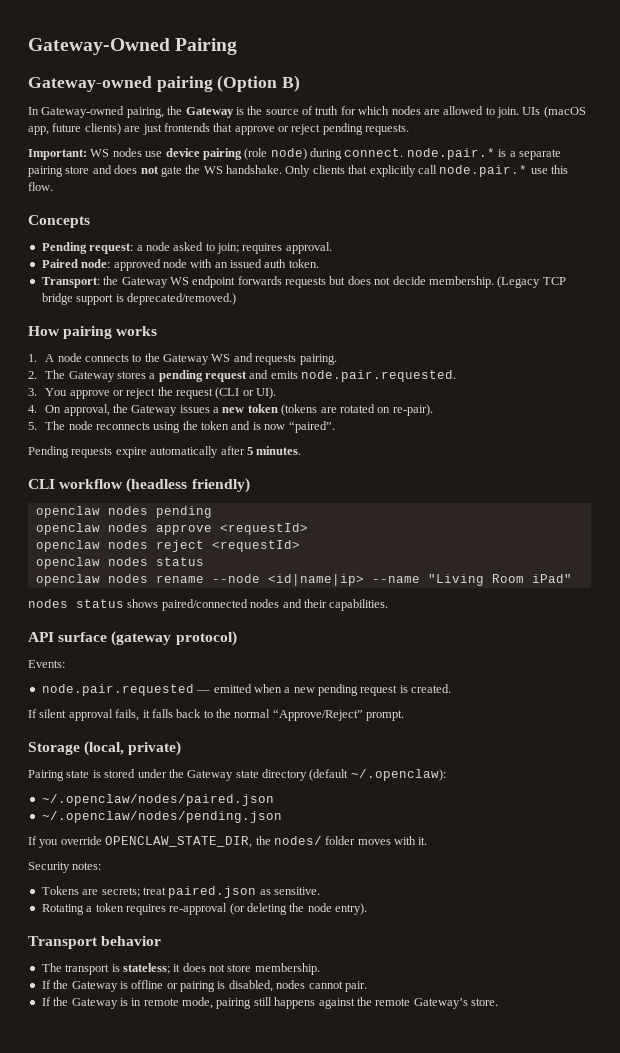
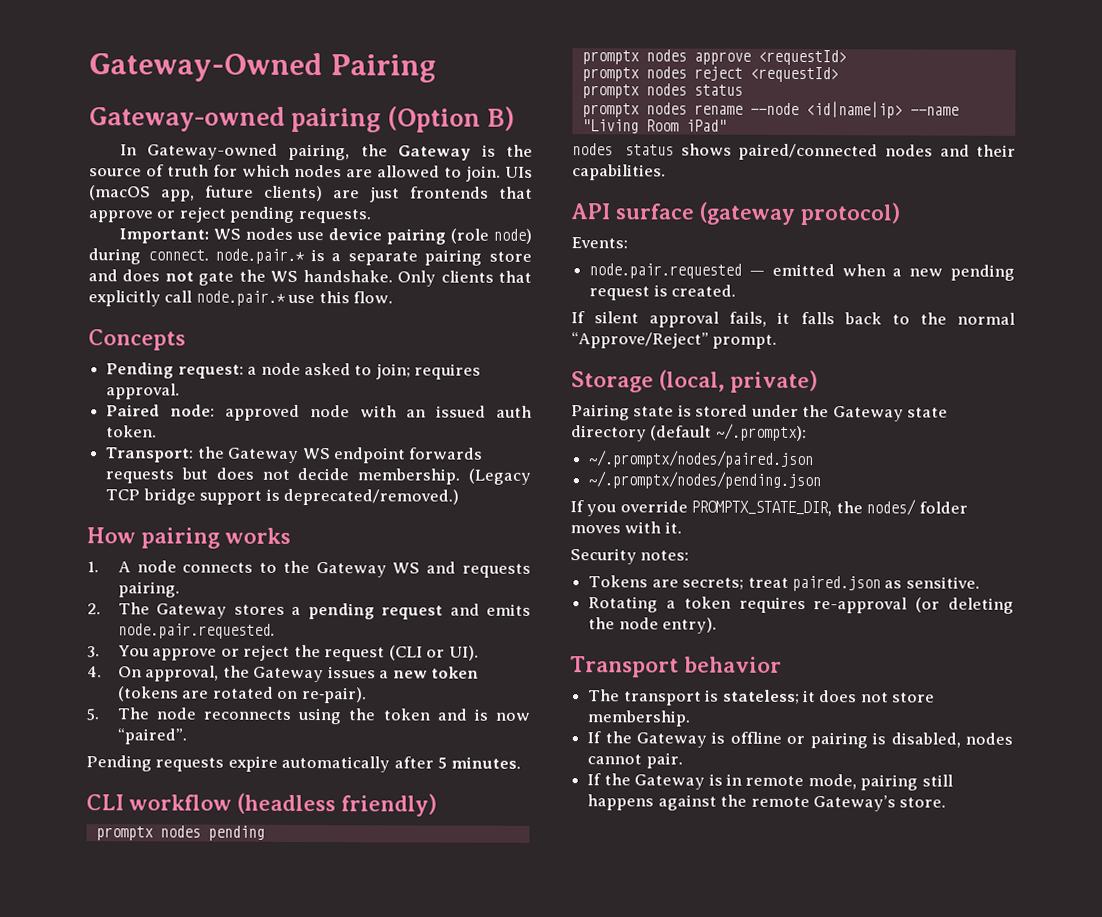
- openclaw nodes pending
+ promptx nodes pending
- openclaw nodes approve <requestId>
+ promptx nodes approve <requestId>
- openclaw nodes reject <requestId>
+ promptx nodes reject <requestId>
- openclaw nodes status
+ promptx nodes status
- openclaw nodes rename --node <id|name|ip> --name "Living Room iPad"
+ promptx nodes rename --node <id|name|ip> --name "Living Room iPad"
- Pairing state is stored under the Gateway state directory (default ~/.openclaw):
- ~/.openclaw/nodes/paired.json
- ~/.openclaw/nodes/pending.json
+ Pairing state is stored under the Gateway state directory (default ~/.promptx):
+ ~/.promptx/nodes/paired.json
+ ~/.promptx/nodes/pending.json
- If you override OPENCLAW_STATE_DIR, the nodes/ folder moves with it.
+ If you override PROMPTX_STATE_DIR, the nodes/ folder moves with it.

